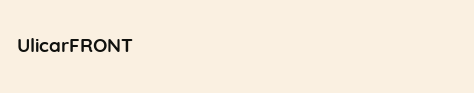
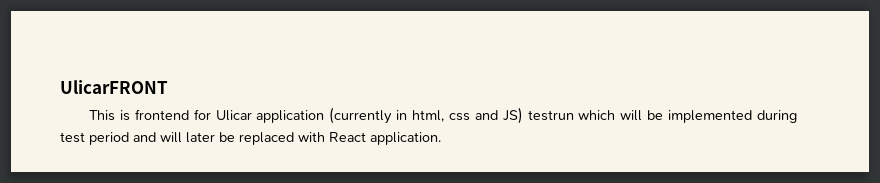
+ This is frontend for Ulicar application (currently in html, css and JS) testrun which will be implemented during test period and will later be replaced with React application.

